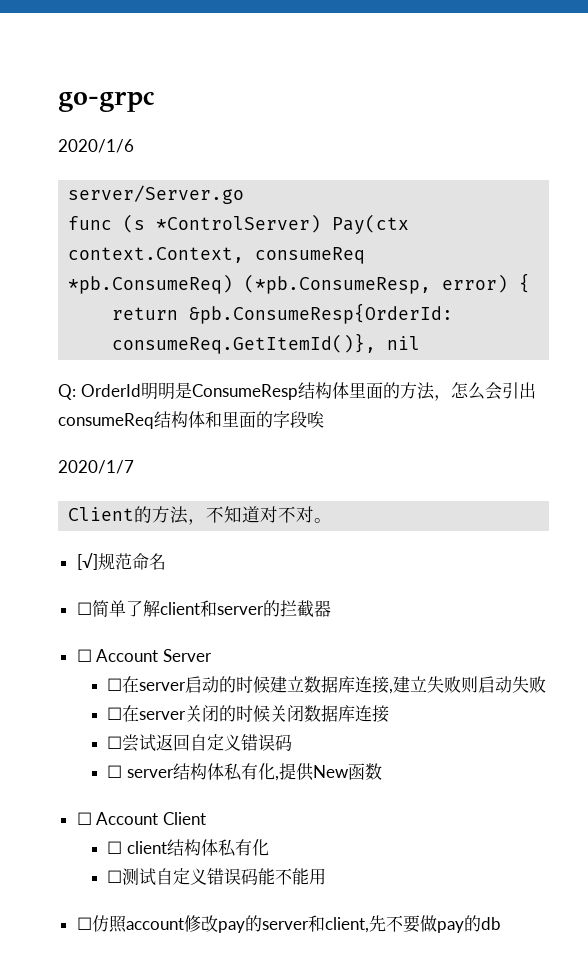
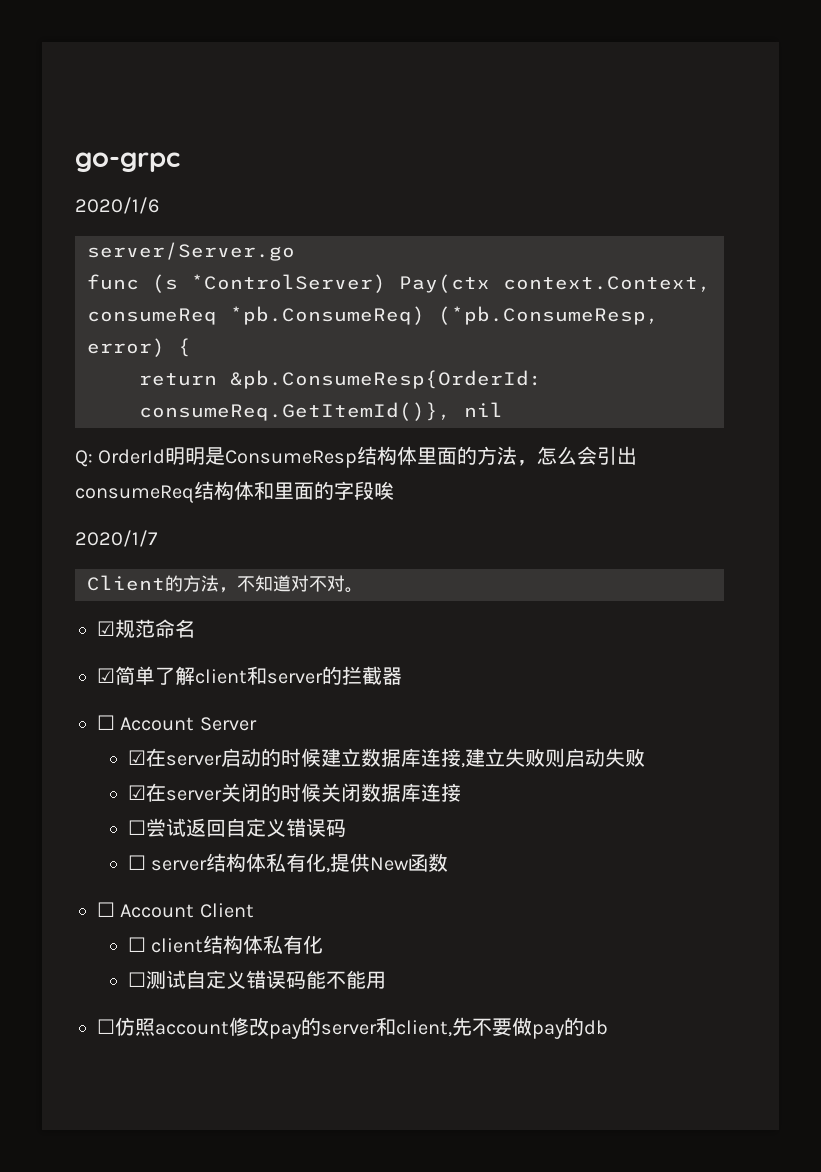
- [√]规范命名
+ ☑规范命名
- ☐简单了解client和server的拦截器
+ ☑简单了解client和server的拦截器
- ☐在server启动的时候建立数据库连接,建立失败则启动失败
+ ☑在server启动的时候建立数据库连接,建立失败则启动失败
- ☐在server关闭的时候关闭数据库连接
+ ☑在server关闭的时候关闭数据库连接

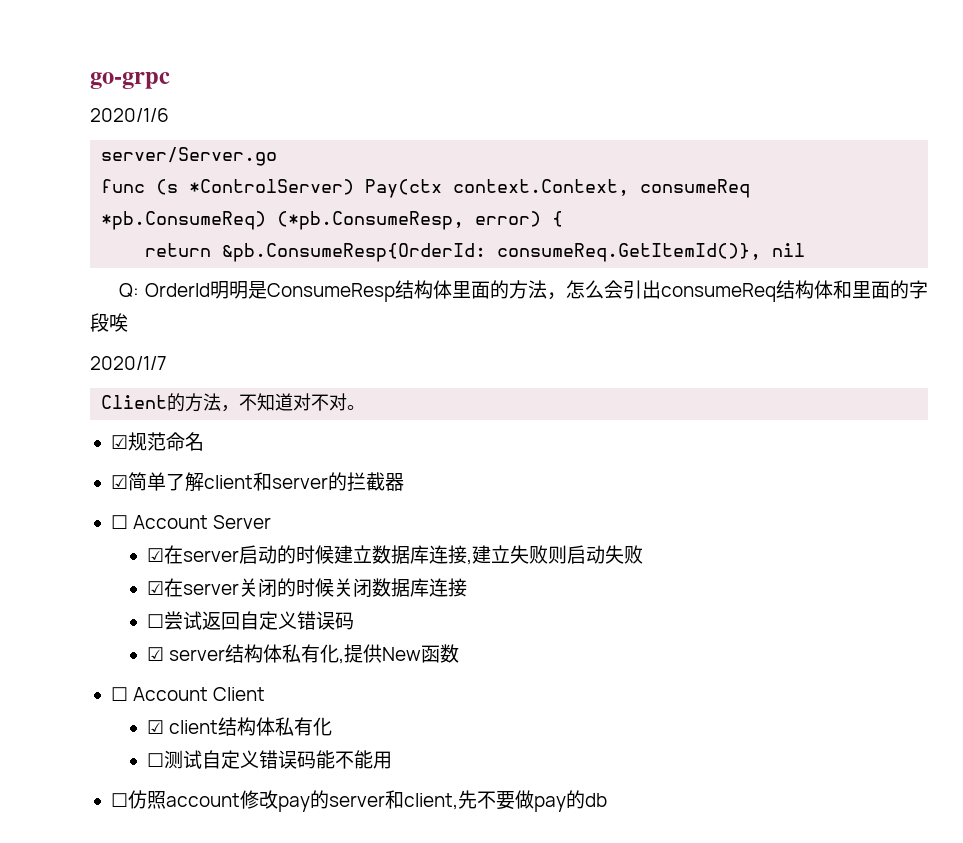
- ☐ server结构体私有化,提供New函数
+ ☑ server结构体私有化,提供New函数
- ☐ client结构体私有化
+ ☑ client结构体私有化

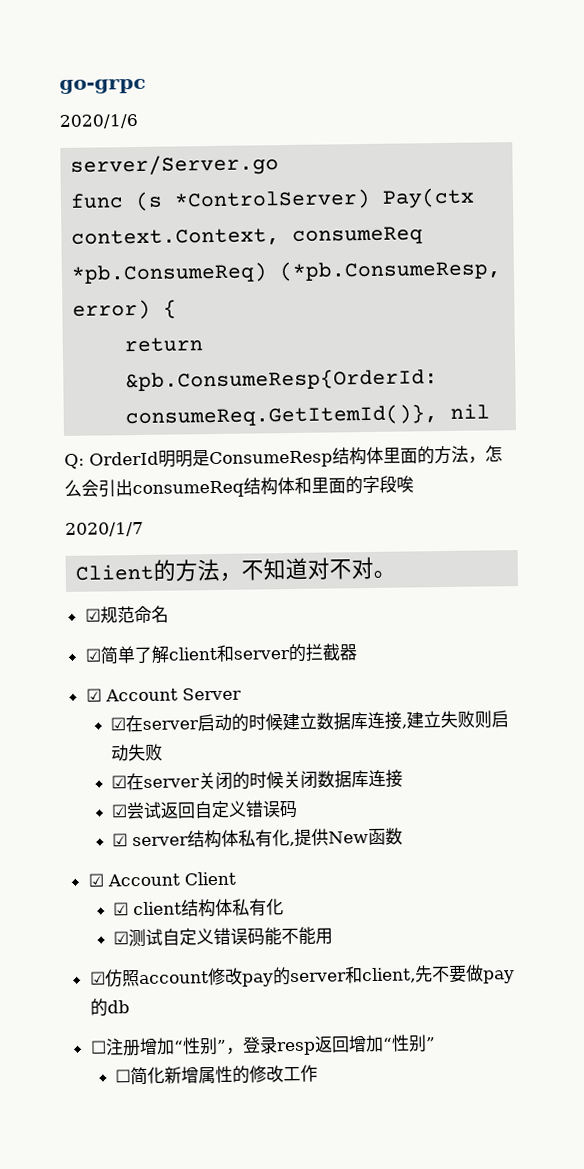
- ☐ Account Server
+ ☑ Account Server
- ☐尝试返回自定义错误码
+ ☑尝试返回自定义错误码
- ☐ Account Client
+ ☑ Account Client
- ☐测试自定义错误码能不能用
+ ☑测试自定义错误码能不能用
- ☐仿照account修改pay的server和client,先不要做pay的db
+ ☑仿照account修改pay的server和client,先不要做pay的db
+ ☐注册增加“性别”，登录resp返回增加“性别”
+ ☐简化新增属性的修改工作

